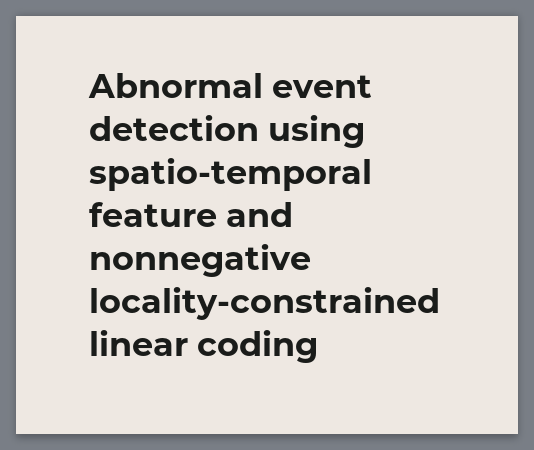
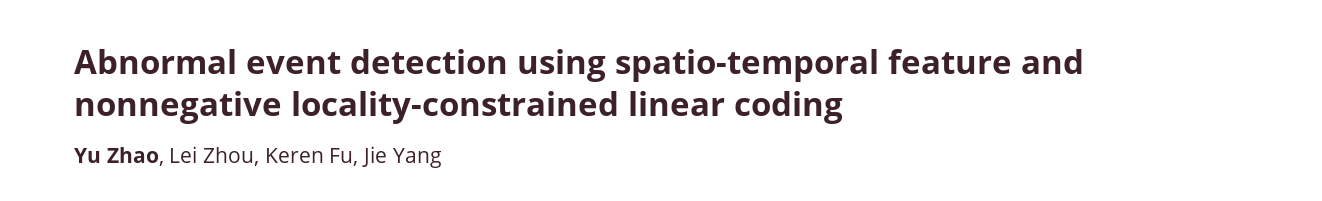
+ Yu Zhao, Lei Zhou, Keren Fu, Jie Yang

